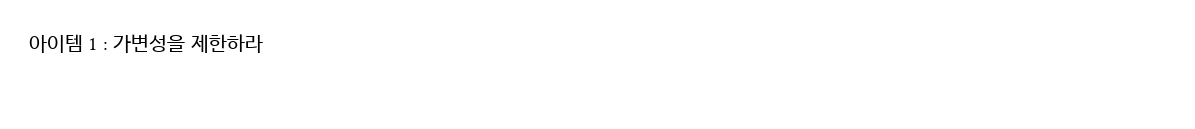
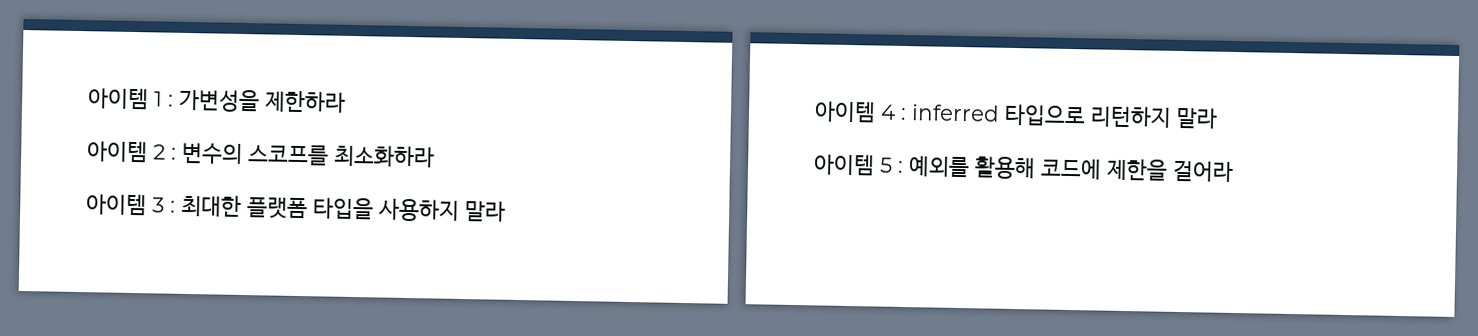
+ 아이템 2 : 변수의 스코프를 최소화하라
+ 아이템 3 : 최대한 플랫폼 타입을 사용하지 말라
+ 아이템 4 : inferred 타입으로 리턴하지 말라
+ 아이템 5 : 예외를 활용해 코드에 제한을 걸어라

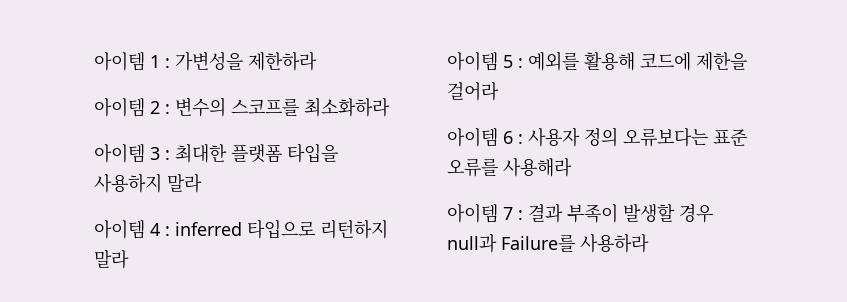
+ 아이템 6 : 사용자 정의 오류보다는 표준 오류를 사용해라
+ 아이템 7 : 결과 부족이 발생할 경우 null과 Failure를 사용하라

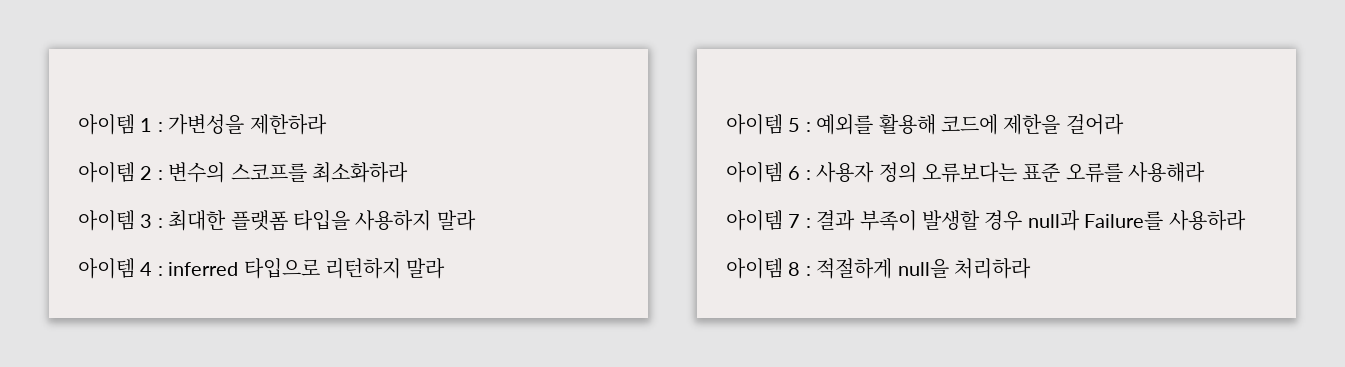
+ 아이템 8 : 적절하게 null을 처리하라

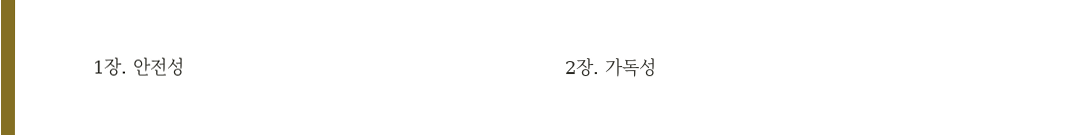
- 아이템 1 : 가변성을 제한하라
- 아이템 2 : 변수의 스코프를 최소화하라
- 아이템 3 : 최대한 플랫폼 타입을 사용하지 말라
- 아이템 4 : inferred 타입으로 리턴하지 말라
- 아이템 5 : 예외를 활용해 코드에 제한을 걸어라
- 아이템 6 : 사용자 정의 오류보다는 표준 오류를 사용해라
- 아이템 7 : 결과 부족이 발생할 경우 null과 Failure를 사용하라
- 아이템 8 : 적절하게 null을 처리하라
+ 1장. 안전성
+ 2장. 가독성

